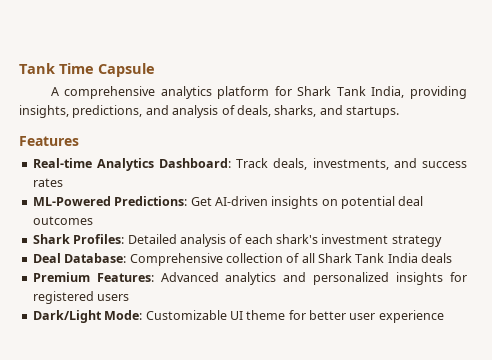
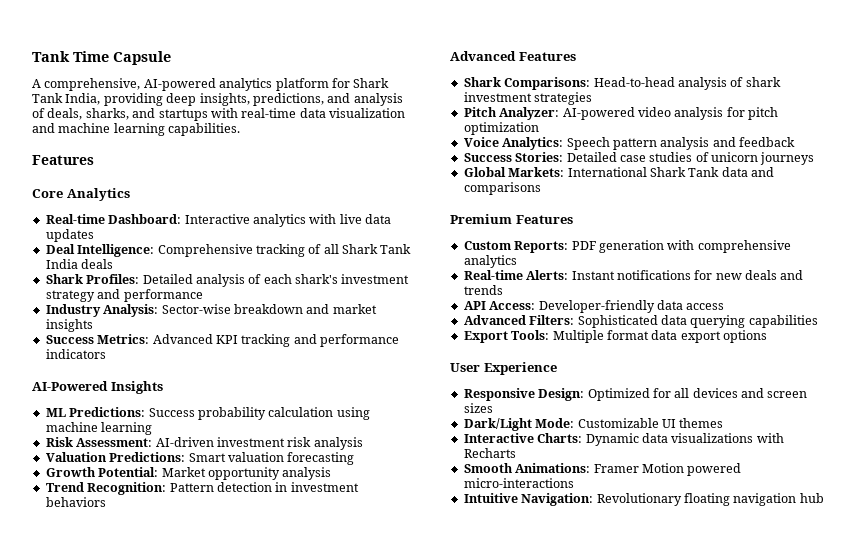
- A comprehensive analytics platform for Shark Tank India, providing insights, predictions, and analysis of deals, sharks, and startups.
+ A comprehensive, AI-powered analytics platform for Shark Tank India, providing deep insights, predictions, and analysis of deals, sharks, and startups with real-time data visualization and machine learning capabilities.
  Features
- Real-time Analytics Dashboard: Track deals, investments, and success rates
- ML-Powered Predictions: Get AI-driven insights on potential deal outcomes
+ Core Analytics
+ Real-time Dashboard: Interactive analytics with live data updates
+ Deal Intelligence: Comprehensive tracking of all Shark Tank India deals
- Shark Profiles: Detailed analysis of each shark's investment strategy
- Deal Database: Comprehensive collection of all Shark Tank India deals
- Premium Features: Advanced analytics and personalized insights for registered users
- Dark/Light Mode: Customizable UI theme for better user experience
+ Shark Profiles: Detailed analysis of each shark's investment strategy and performance
+ Industry Analysis: Sector-wise breakdown and market insights
+ Success Metrics: Advanced KPI tracking and performance indicators
+ AI-Powered Insights
+ ML Predictions: Success probability calculation using machine learning
+ Risk Assessment: AI-driven investment risk analysis
+ Valuation Predictions: Smart valuation forecasting
+ Growth Potential: Market opportunity analysis
+ Trend Recognition: Pattern detection in investment behaviors
+ Advanced Features
+ Shark Comparisons: Head-to-head analysis of shark investment strategies
+ Pitch Analyzer: AI-powered video analysis for pitch optimization
+ Voice Analytics: Speech pattern analysis and feedback
+ Success Stories: Detailed case studies of unicorn journeys
+ Global Markets: International Shark Tank data and comparisons
+ Premium Features
+ Custom Reports: PDF generation with comprehensive analytics
+ Real-time Alerts: Instant notifications for new deals and trends
+ API Access: Developer-friendly data access
+ Advanced Filters: Sophisticated data querying capabilities
+ Export Tools: Multiple format data export options
+ User Experience
+ Responsive Design: Optimized for all devices and screen sizes
+ Dark/Light Mode: Customizable UI themes
+ Interactive Charts: Dynamic data visualizations with Recharts
+ Smooth Animations: Framer Motion powered micro-interactions
+ Intuitive Navigation: Revolutionary floating navigation hub

